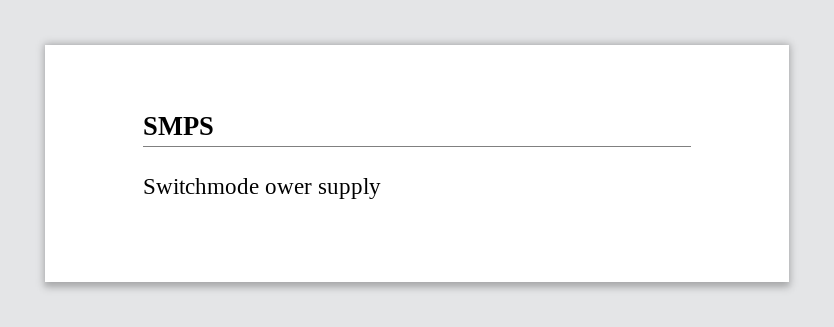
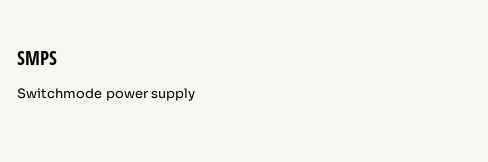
- Switchmode ower supply
+ Switchmode power supply

